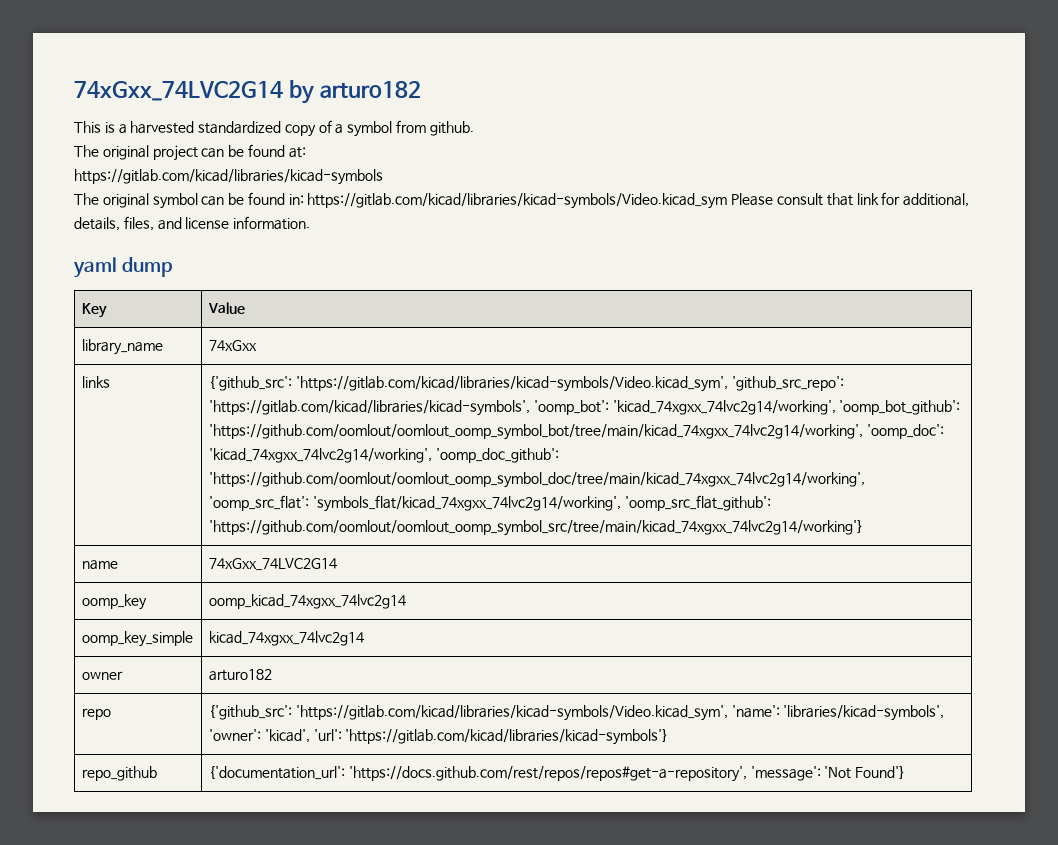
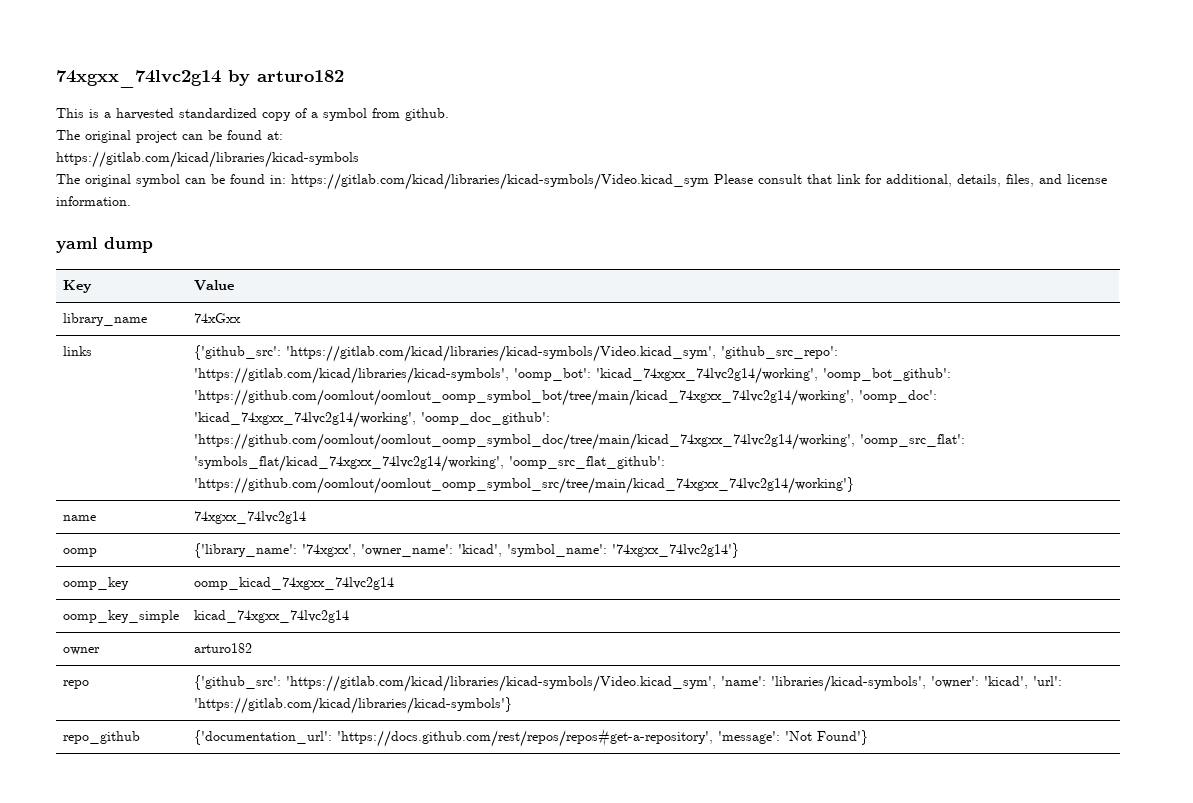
- 74xGxx_74LVC2G14 by arturo182
+ 74xgxx_74lvc2g14 by arturo182
- name | 74xGxx_74LVC2G14
+ name | 74xgxx_74lvc2g14
+ oomp | {'library_name': '74xgxx', 'owner_name': 'kicad', 'symbol_name': '74xgxx_74lvc2g14'}

